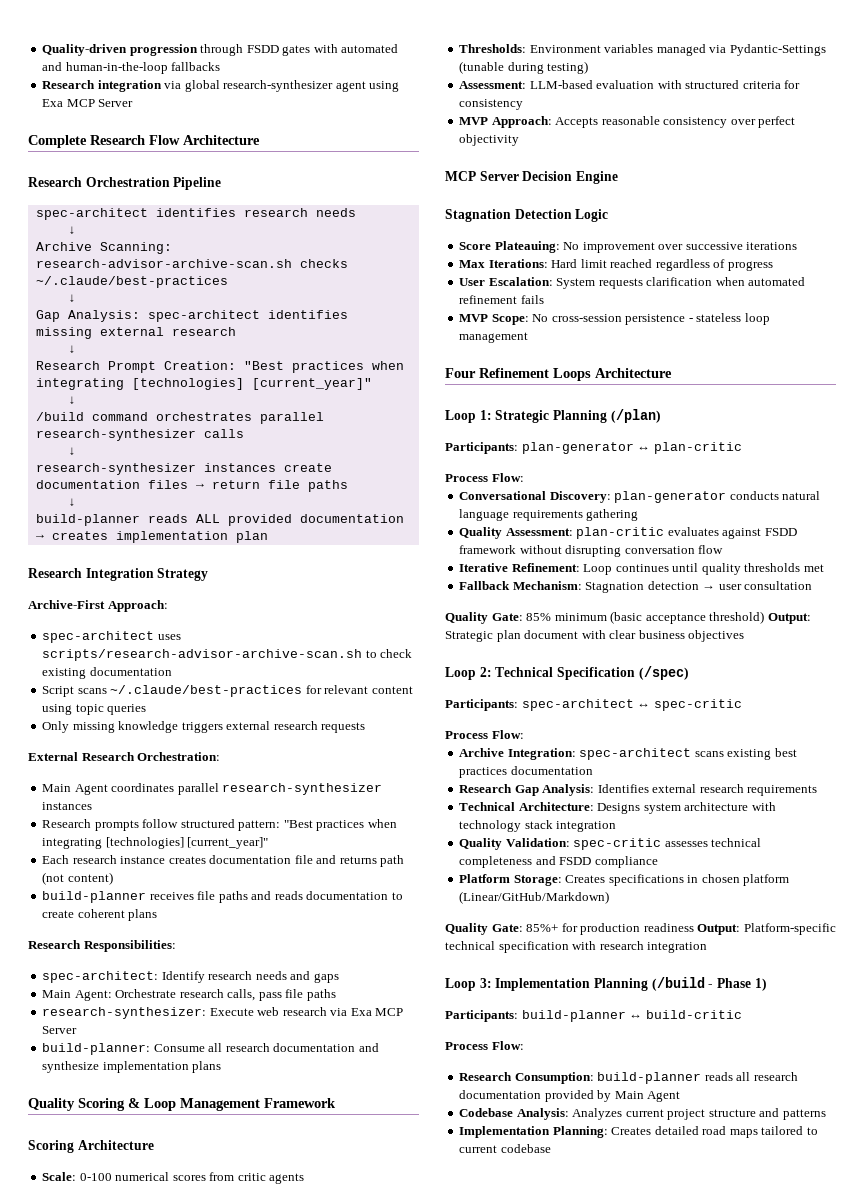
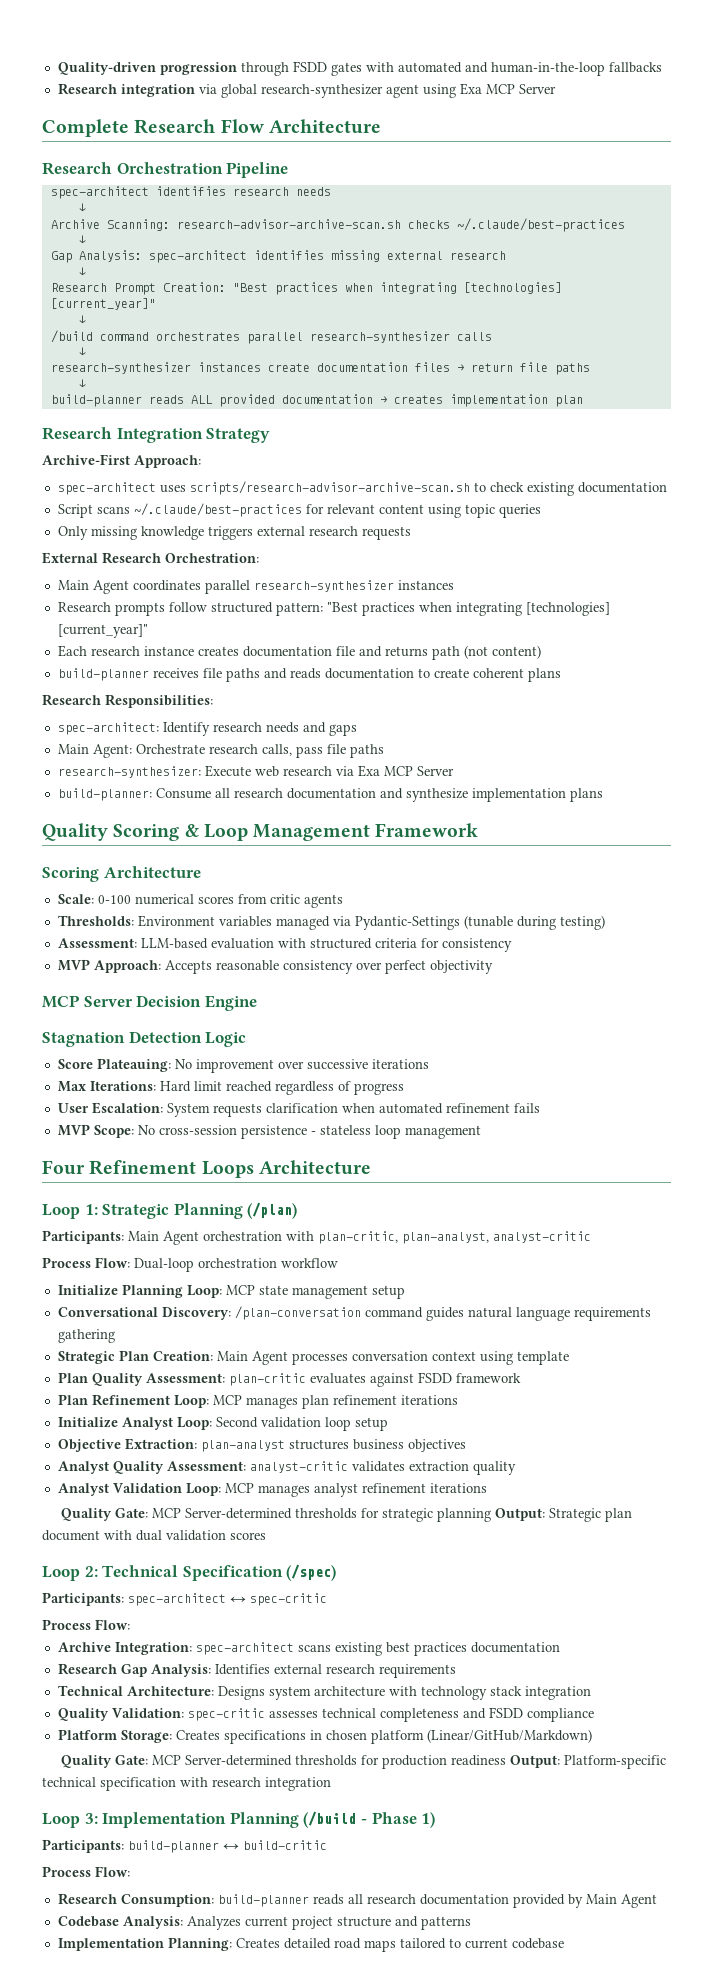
- Participants: plan-generator ↔ plan-critic
- Process Flow:
+ Participants: Main Agent orchestration with plan-critic, plan-analyst, analyst-critic
+ Process Flow: Dual-loop orchestration workflow
+ Initialize Planning Loop: MCP state management setup
- Conversational Discovery: plan-generator conducts natural language requirements gathering
+ Conversational Discovery: /plan-conversation command guides natural language requirements gathering
- Quality Assessment: plan-critic evaluates against FSDD framework without disrupting conversation flow
- Iterative Refinement: Loop continues until quality thresholds met
- Fallback Mechanism: Stagnation detection → user consultation
- Quality Gate: 85% minimum (basic acceptance threshold) Output: Strategic plan document with clear business objectives
+ Strategic Plan Creation: Main Agent processes conversation context using template
+ Plan Quality Assessment: plan-critic evaluates against FSDD framework
+ Plan Refinement Loop: MCP manages plan refinement iterations
+ Initialize Analyst Loop: Second validation loop setup
+ Objective Extraction: plan-analyst structures business objectives
+ Analyst Quality Assessment: analyst-critic validates extraction quality
+ Analyst Validation Loop: MCP manages analyst refinement iterations
+ Quality Gate: MCP Server-determined thresholds for strategic planning Output: Strategic plan document with dual validation scores
- Quality Gate: 85%+ for production readiness Output: Platform-specific technical specification with research integration
+ Quality Gate: MCP Server-determined thresholds for production readiness Output: Platform-specific technical specification with research integration

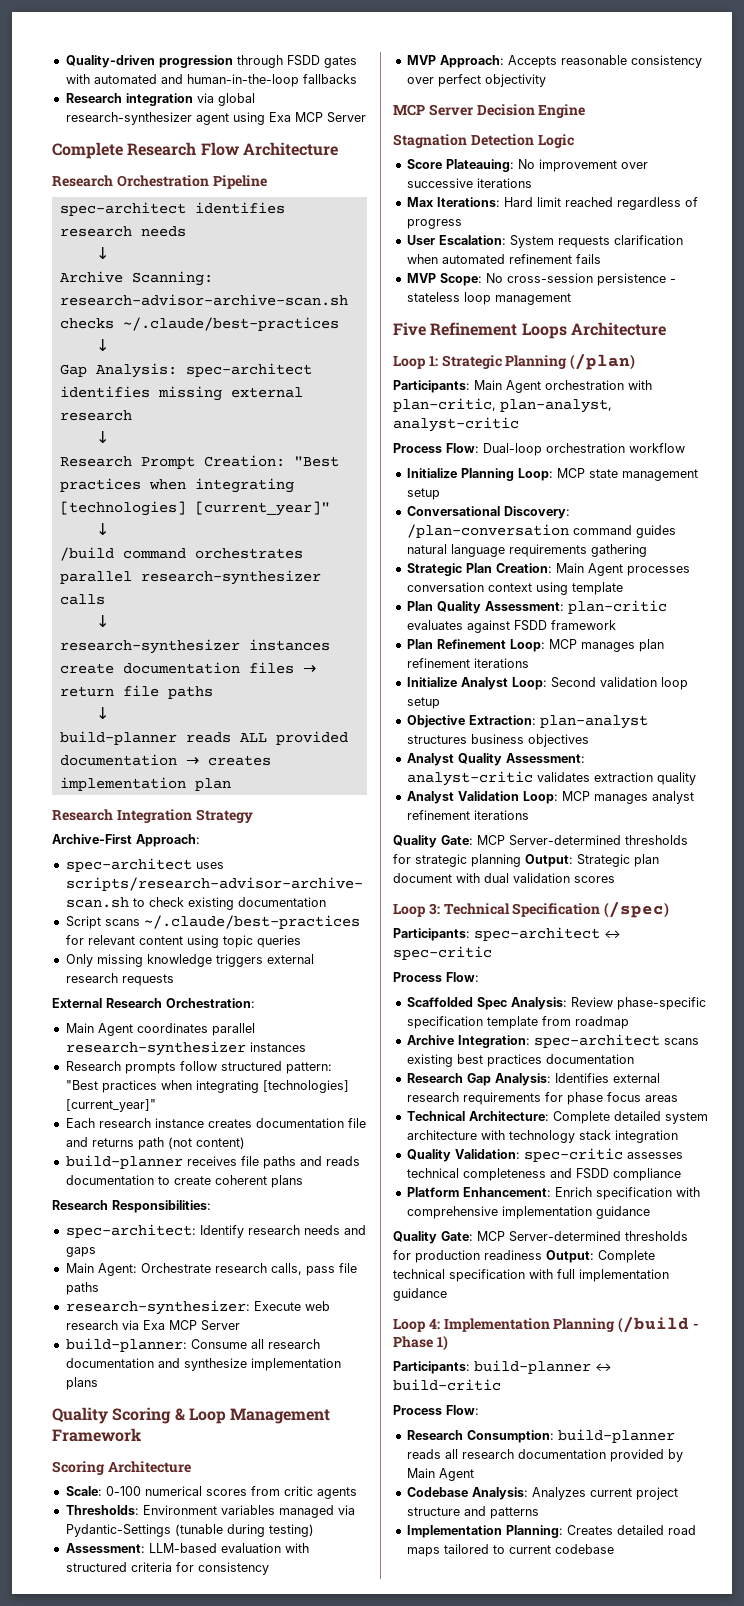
- Four Refinement Loops Architecture
+ Five Refinement Loops Architecture
- Loop 2: Technical Specification (/spec)
+ Loop 3: Technical Specification (/spec)
+ Scaffolded Spec Analysis: Review phase-specific specification template from roadmap
- Research Gap Analysis: Identifies external research requirements
+ Research Gap Analysis: Identifies external research requirements for phase focus areas
- Technical Architecture: Designs system architecture with technology stack integration
+ Technical Architecture: Complete detailed system architecture with technology stack integration
- Platform Storage: Creates specifications in chosen platform (Linear/GitHub/Markdown)
+ Platform Enhancement: Enrich specification with comprehensive implementation guidance
- Quality Gate: MCP Server-determined thresholds for production readiness Output: Platform-specific technical specification with research integration
- Loop 3: Implementation Planning (/build - Phase 1)
+ Quality Gate: MCP Server-determined thresholds for production readiness Output: Complete technical specification with full implementation guidance
+ Loop 4: Implementation Planning (/build - Phase 1)

